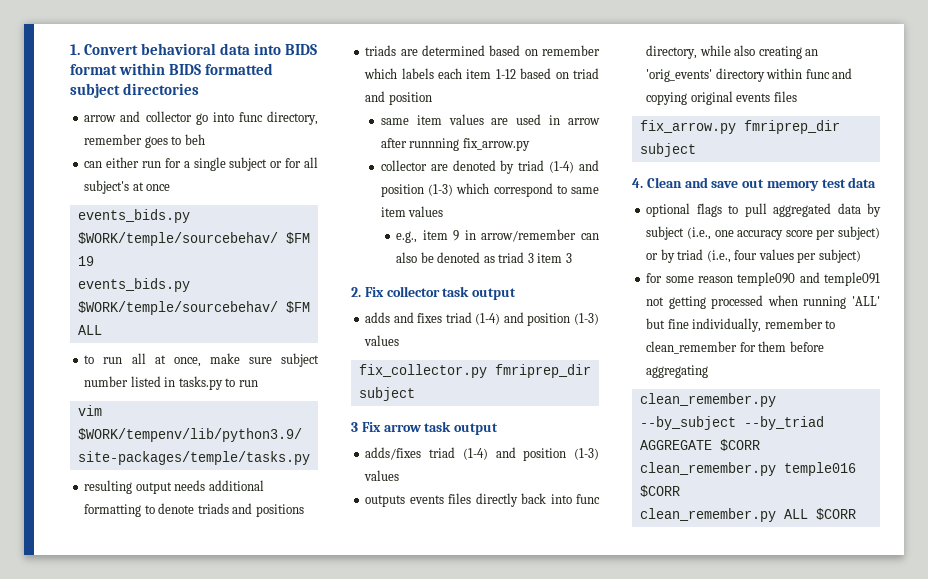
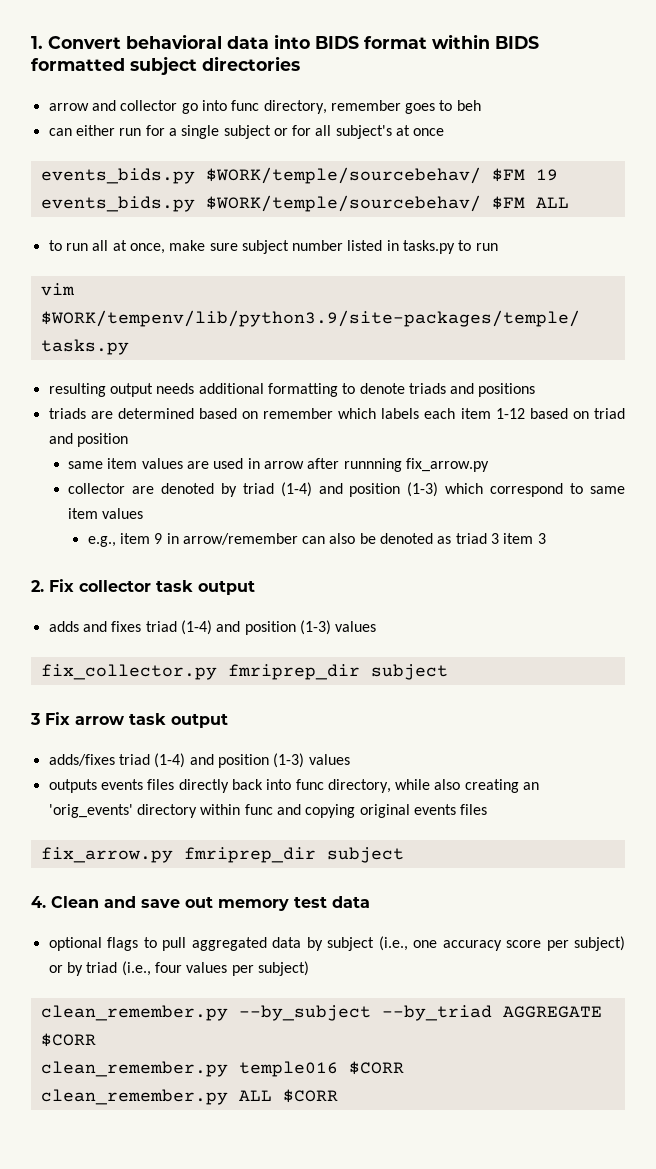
- for some reason temple090 and temple091 not getting processed when running 'ALL' but fine individually, remember to clean_remember for them before aggregating

